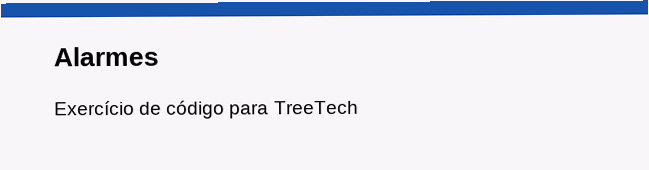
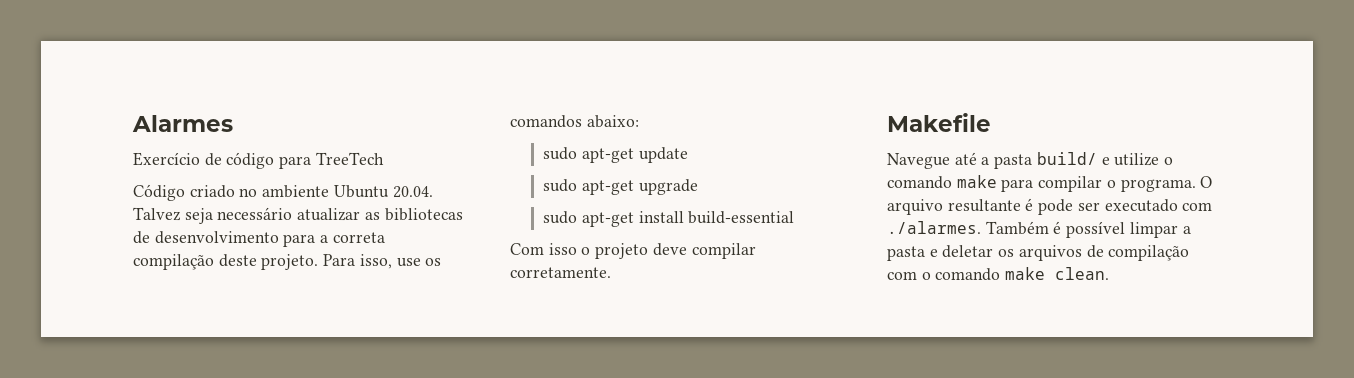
+ Código criado no ambiente Ubuntu 20.04. Talvez seja necessário atualizar as bibliotecas de desenvolvimento para a correta compilação deste projeto. Para isso, use os comandos abaixo:
+ sudo apt-get update
+ sudo apt-get upgrade
+ sudo apt-get install build-essential
+ Com isso o projeto deve compilar corretamente.
+ Makefile
+ Navegue até a pasta build/ e utilize o comando make para compilar o programa. O arquivo resultante é pode ser executado com ./alarmes. Também é possível limpar a pasta e deletar os arquivos de compilação com o comando make clean.

